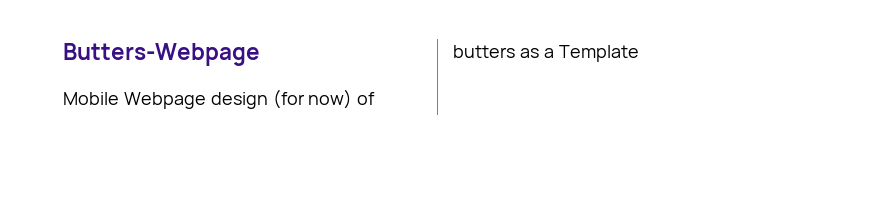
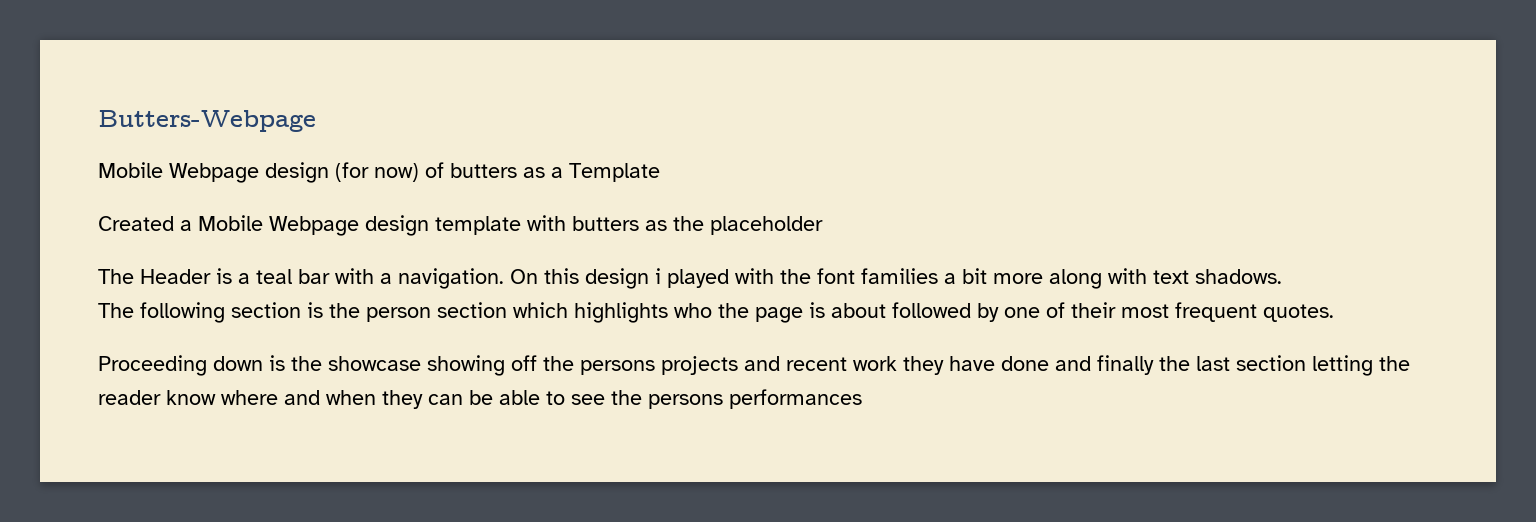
+ Created a Mobile Webpage design template with butters as the placeholder
+ The Header is a teal bar with a navigation. On this design i played with the font families a bit more along with text shadows.
+ The following section is the person section which highlights who the page is about followed by one of their most frequent quotes.
+ Proceeding down is the showcase showing off the persons projects and recent work they have done and finally the last section letting the reader know where and when they can be able to see the persons performances

